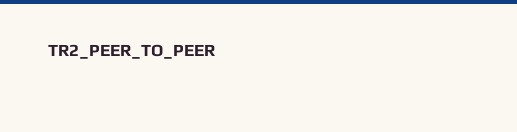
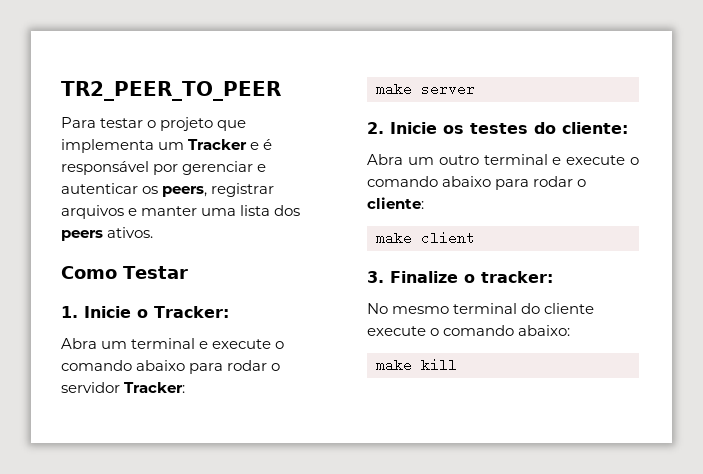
+ Para testar o projeto que implementa um Tracker e é responsável por gerenciar e autenticar os peers, registrar arquivos e manter uma lista dos peers ativos.
+ Como Testar
+ 1. Inicie o Tracker:
+ Abra um terminal e execute o comando abaixo para rodar o servidor Tracker:
+ make server
+ 2. Inicie os testes do cliente:
+ Abra um outro terminal e execute o comando abaixo para rodar o cliente:
+ make client
+ 3. Finalize o tracker:
+ No mesmo terminal do cliente execute o comando abaixo:
+ make kill

